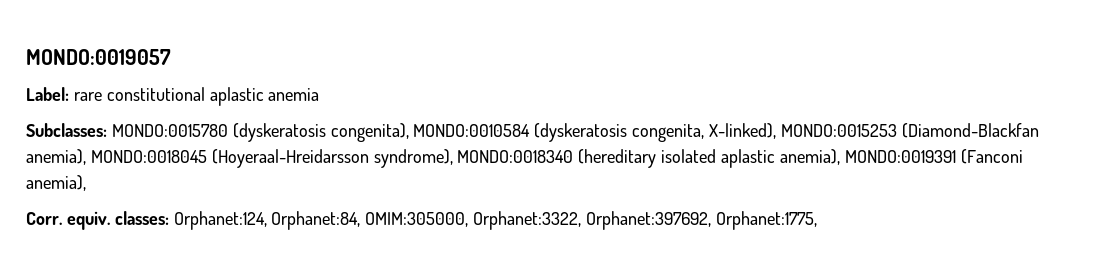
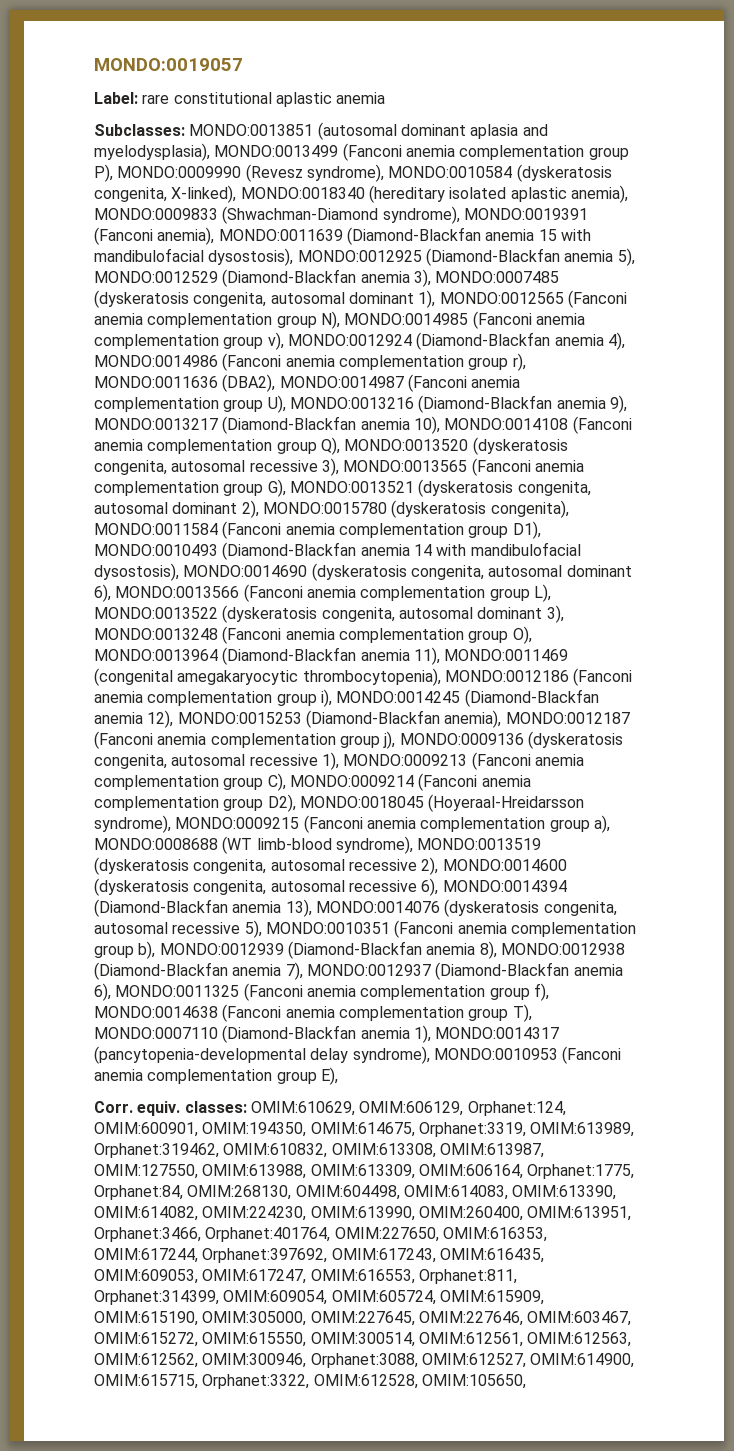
- Subclasses: MONDO:0015780 (dyskeratosis congenita), MONDO:0010584 (dyskeratosis congenita, X-linked), MONDO:0015253 (Diamond-Blackfan anemia), MONDO:0018045 (Hoyeraal-Hreidarsson syndrome), MONDO:0018340 (hereditary isolated aplastic anemia), MONDO:0019391 (Fanconi anemia),
- Corr. equiv. classes: Orphanet:124, Orphanet:84, OMIM:305000, Orphanet:3322, Orphanet:397692, Orphanet:1775,
+ Subclasses: MONDO:0013851 (autosomal dominant aplasia and myelodysplasia), MONDO:0013499 (Fanconi anemia complementation group P), MONDO:0009990 (Revesz syndrome), MONDO:0010584 (dyskeratosis congenita, X-linked), MONDO:0018340 (hereditary isolated aplastic anemia), MONDO:0009833 (Shwachman-Diamond syndrome), MONDO:0019391 (Fanconi anemia), MONDO:0011639 (Diamond-Blackfan anemia 15 with mandibulofacial dysostosis), MONDO:0012925 (Diamond-Blackfan anemia 5), MONDO:0012529 (Diamond-Blackfan anemia 3), MONDO:0007485 (dyskeratosis congenita, autosomal dominant 1), MONDO:0012565 (Fanconi anemia complementation group N), MONDO:0014985 (Fanconi anemia complementation group v), MONDO:0012924 (Diamond-Blackfan anemia 4), MONDO:0014986 (Fanconi anemia complementation group r), MONDO:0011636 (DBA2), MONDO:0014987 (Fanconi anemia complementation group U), MONDO:0013216 (Diamond-Blackfan anemia 9), MONDO:0013217 (Diamond-Blackfan anemia 10), MONDO:0014108 (Fanconi anemia complementation group Q), MONDO:0013520 (dyskeratosis congenita, autosomal recessive 3), MONDO:0013565 (Fanconi anemia complementation group G), MONDO:0013521 (dyskeratosis congenita, autosomal dominant 2), MONDO:0015780 (dyskeratosis congenita), MONDO:0011584 (Fanconi anemia complementation group D1), MONDO:0010493 (Diamond-Blackfan anemia 14 with mandibulofacial dysostosis), MONDO:0014690 (dyskeratosis congenita, autosomal dominant 6), MONDO:0013566 (Fanconi anemia complementation group L), MONDO:0013522 (dyskeratosis congenita, autosomal dominant 3), MONDO:0013248 (Fanconi anemia complementation group O), MONDO:0013964 (Diamond-Blackfan anemia 11), MONDO:0011469 (congenital amegakaryocytic thrombocytopenia), MONDO:0012186 (Fanconi anemia complementation group i), MONDO:0014245 (Diamond-Blackfan anemia 12), MONDO:0015253 (Diamond-Blackfan anemia), MONDO:0012187 (Fanconi anemia complementation group j), MONDO:0009136 (dyskeratosis congenita, autosomal recessive 1), MONDO:0009213 (Fanconi anemia complementation group C), MONDO:0009214 (Fanconi anemia complementation group D2), MONDO:0018045 (Hoyeraal-Hreidarsson syndrome), MONDO:0009215 (Fanconi anemia complementation group a), MONDO:0008688 (WT limb-blood syndrome), MONDO:0013519 (dyskeratosis congenita, autosomal recessive 2), MONDO:0014600 (dyskeratosis congenita, autosomal recessive 6), MONDO:0014394 (Diamond-Blackfan anemia 13), MONDO:0014076 (dyskeratosis congenita, autosomal recessive 5), MONDO:0010351 (Fanconi anemia complementation group b), MONDO:0012939 (Diamond-Blackfan anemia 8), MONDO:0012938 (Diamond-Blackfan anemia 7), MONDO:0012937 (Diamond-Blackfan anemia 6), MONDO:0011325 (Fanconi anemia complementation group f), MONDO:0014638 (Fanconi anemia complementation group T), MONDO:0007110 (Diamond-Blackfan anemia 1), MONDO:0014317 (pancytopenia-developmental delay syndrome), MONDO:0010953 (Fanconi anemia complementation group E),
+ Corr. equiv. classes: OMIM:610629, OMIM:606129, Orphanet:124, OMIM:600901, OMIM:194350, OMIM:614675, Orphanet:3319, OMIM:613989, Orphanet:319462, OMIM:610832, OMIM:613308, OMIM:613987, OMIM:127550, OMIM:613988, OMIM:613309, OMIM:606164, Orphanet:1775, Orphanet:84, OMIM:268130, OMIM:604498, OMIM:614083, OMIM:613390, OMIM:614082, OMIM:224230, OMIM:613990, OMIM:260400, OMIM:613951, Orphanet:3466, Orphanet:401764, OMIM:227650, OMIM:616353, OMIM:617244, Orphanet:397692, OMIM:617243, OMIM:616435, OMIM:609053, OMIM:617247, OMIM:616553, Orphanet:811, Orphanet:314399, OMIM:609054, OMIM:605724, OMIM:615909, OMIM:615190, OMIM:305000, OMIM:227645, OMIM:227646, OMIM:603467, OMIM:615272, OMIM:615550, OMIM:300514, OMIM:612561, OMIM:612563, OMIM:612562, OMIM:300946, Orphanet:3088, OMIM:612527, OMIM:614900, OMIM:615715, Orphanet:3322, OMIM:612528, OMIM:105650,

